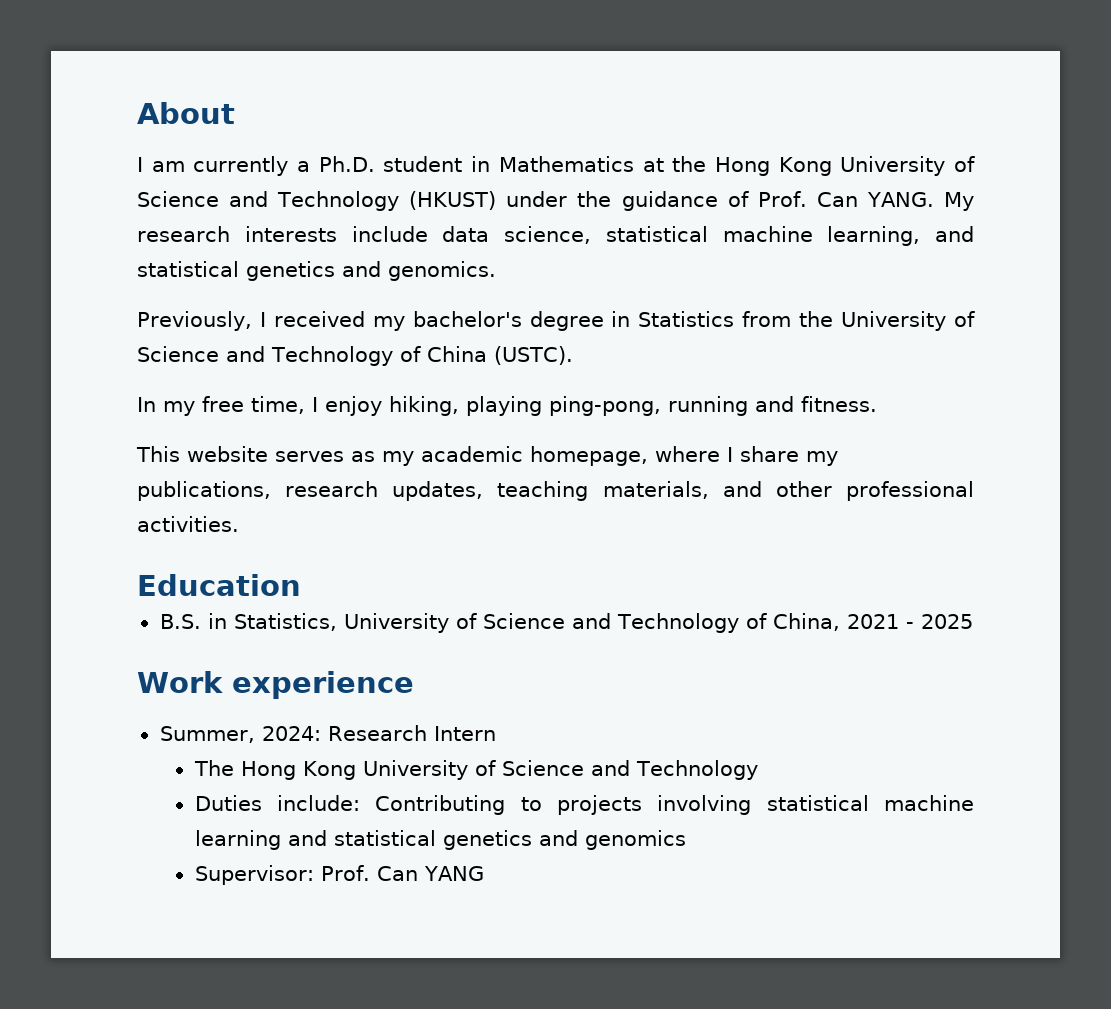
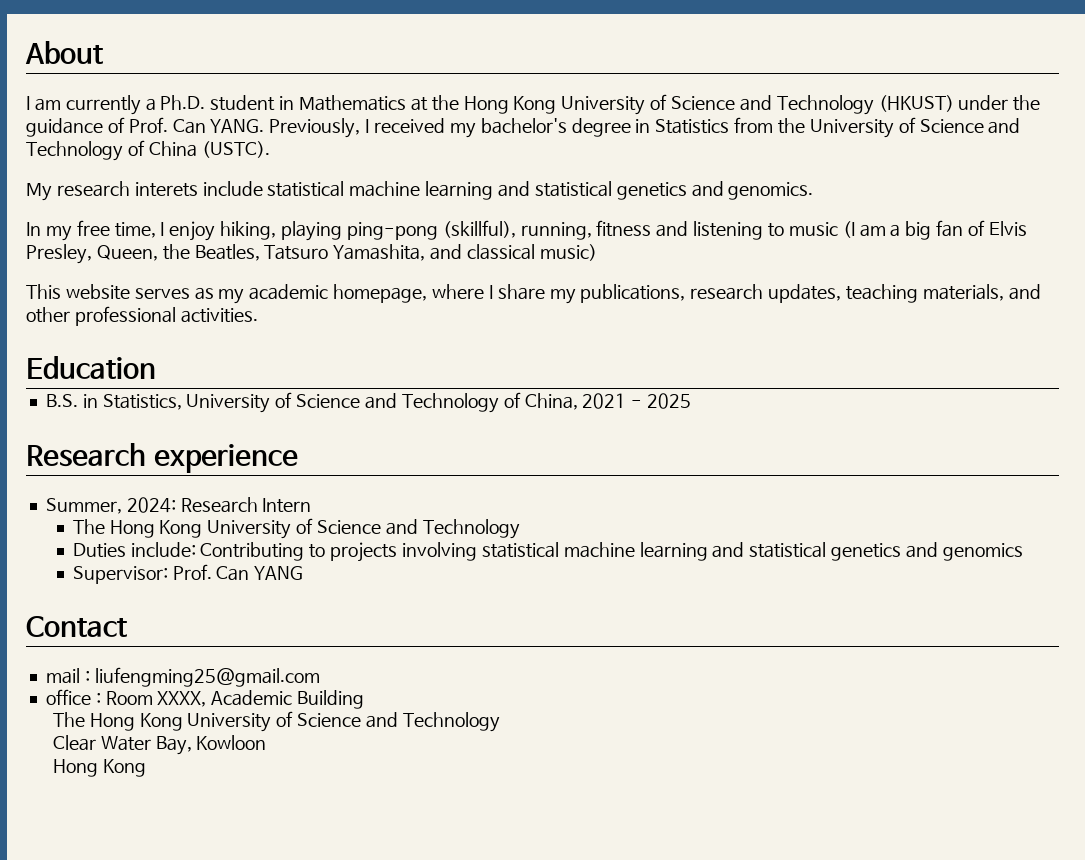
- I am currently a Ph.D. student in Mathematics at the Hong Kong University of Science and Technology (HKUST) under the guidance of Prof. Can YANG. My research interests include data science, statistical machine learning, and statistical genetics and genomics.
- Previously, I received my bachelor's degree in Statistics from the University of Science and Technology of China (USTC).
+ I am currently a Ph.D. student in Mathematics at the Hong Kong University of Science and Technology (HKUST) under the guidance of Prof. Can YANG. Previously, I received my bachelor's degree in Statistics from the University of Science and Technology of China (USTC).
+ My research interets include statistical machine learning and statistical genetics and genomics.
- In my free time, I enjoy hiking, playing ping-pong, running and fitness.
+ In my free time, I enjoy hiking, playing ping-pong (skillful), running, fitness and listening to music (I am a big fan of Elvis Presley, Queen, the Beatles, Tatsuro Yamashita, and classical music)
- Work experience
+ Research experience
+ Contact
+ mail : liufengming25@gmail.com
+ office : Room XXXX, Academic Building
+ The Hong Kong University of Science and Technology
+ Clear Water Bay, Kowloon
+ Hong Kong

